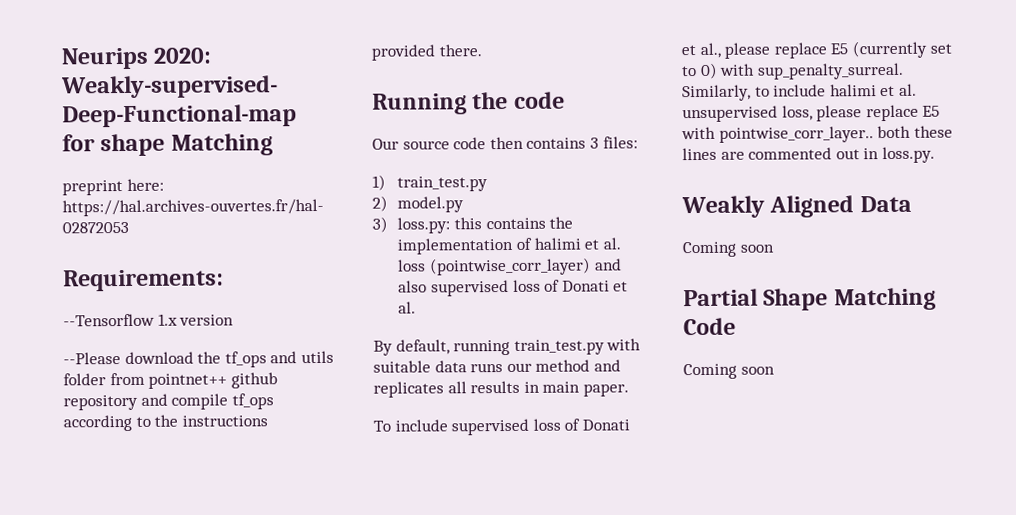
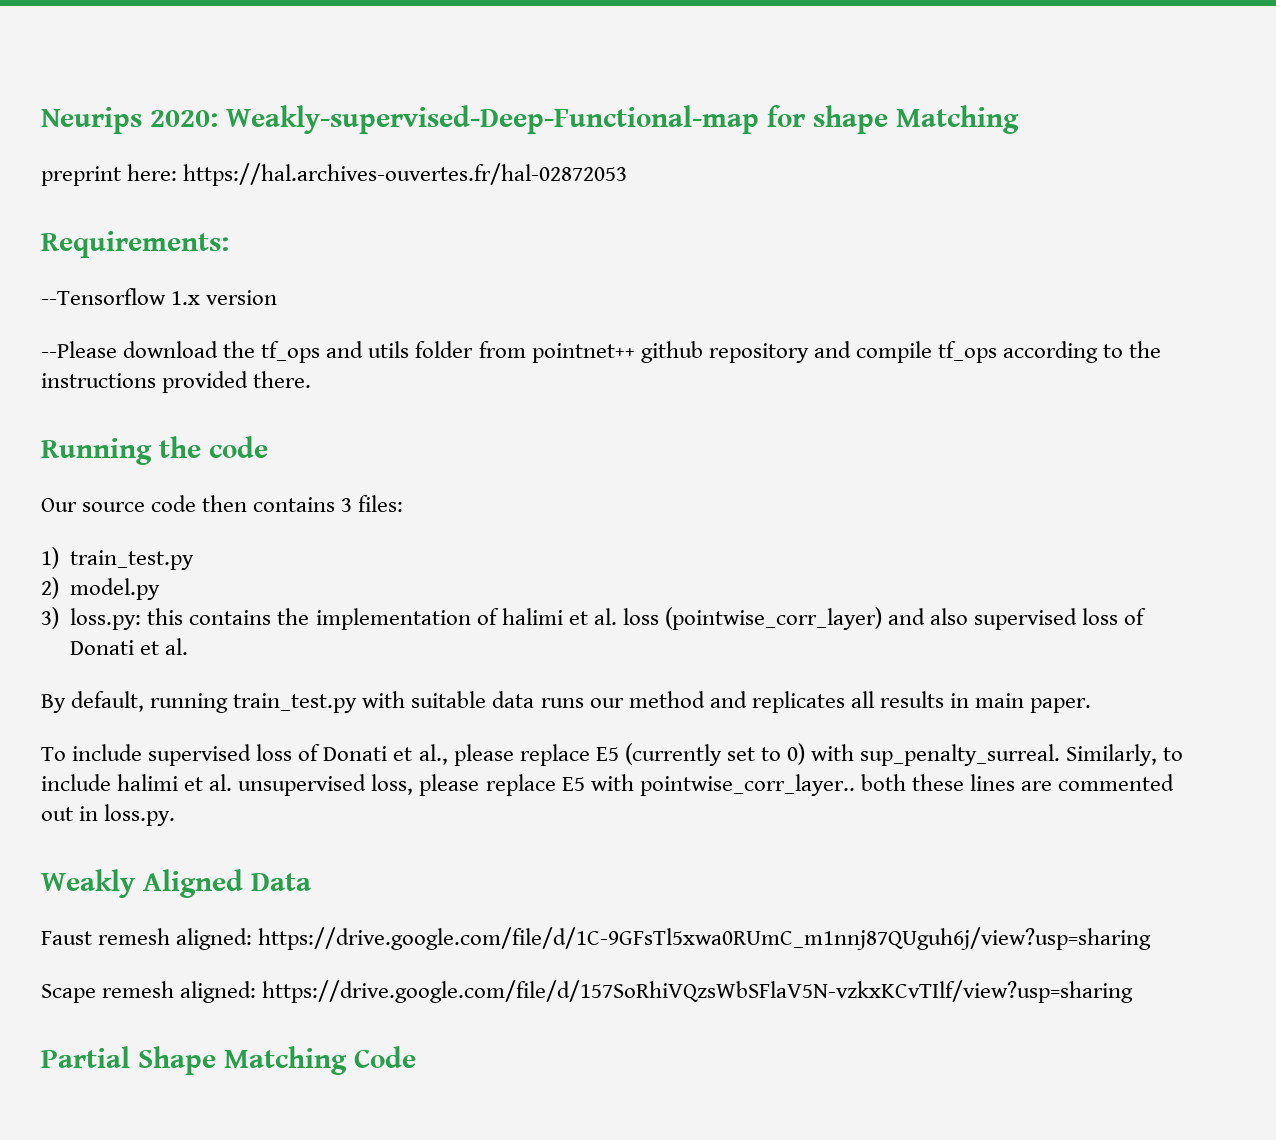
  Weakly Aligned Data
- Coming soon
+ Faust remesh aligned: https://drive.google.com/file/d/1C-9GFsTl5xwa0RUmC_m1nnj87QUguh6j/view?usp=sharing
+ Scape remesh aligned: https://drive.google.com/file/d/157SoRhiVQzsWbSFlaV5N-vzkxKCvTIlf/view?usp=sharing
  Partial Shape Matching Code
- Coming soon

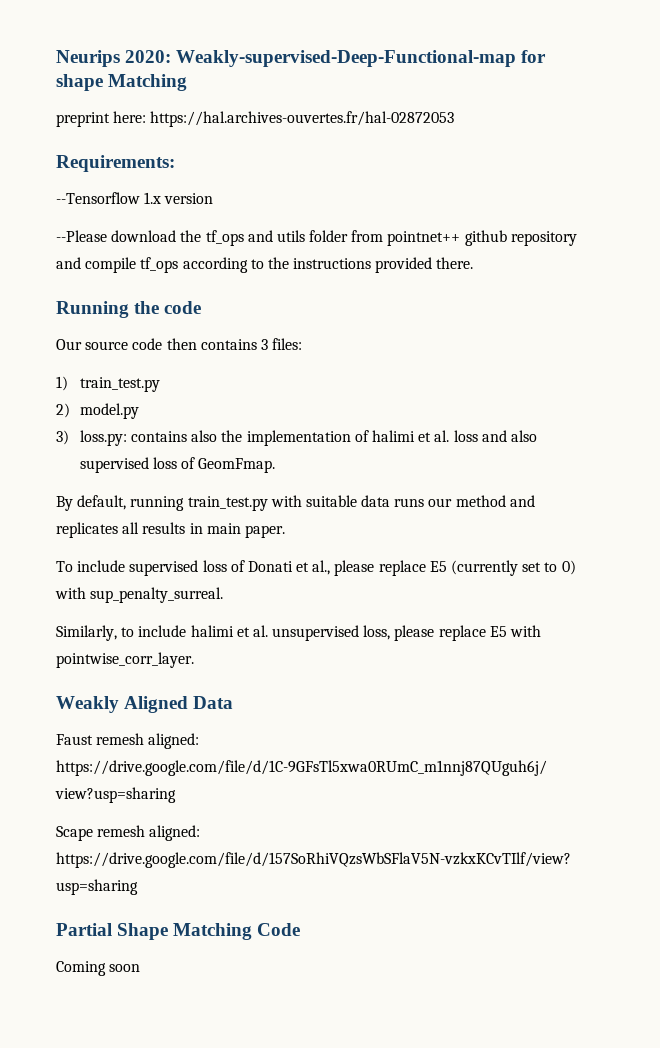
- 3) loss.py: this contains the implementation of halimi et al. loss (pointwise_corr_layer) and also supervised loss of Donati et al.
+ 3) loss.py: contains also the implementation of halimi et al. loss and also supervised loss of GeomFmap.
- To include supervised loss of Donati et al., please replace E5 (currently set to 0) with sup_penalty_surreal. Similarly, to include halimi et al. unsupervised loss, please replace E5 with pointwise_corr_layer.. both these lines are commented out in loss.py.
+ To include supervised loss of Donati et al., please replace E5 (currently set to 0) with sup_penalty_surreal.
+ Similarly, to include halimi et al. unsupervised loss, please replace E5 with pointwise_corr_layer.
+ Coming soon

